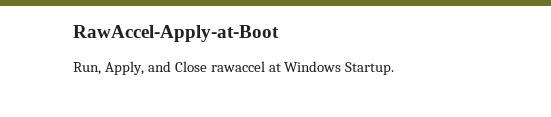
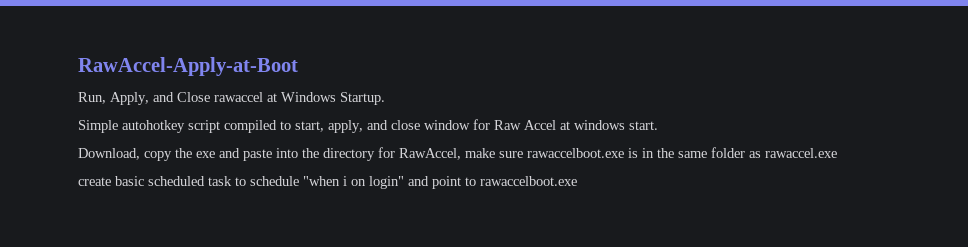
+ Simple autohotkey script compiled to start, apply, and close window for Raw Accel at windows start.
+ Download, copy the exe and paste into the directory for RawAccel, make sure rawaccelboot.exe is in the same folder as rawaccel.exe
+ create basic scheduled task to schedule "when i on login" and point to rawaccelboot.exe

